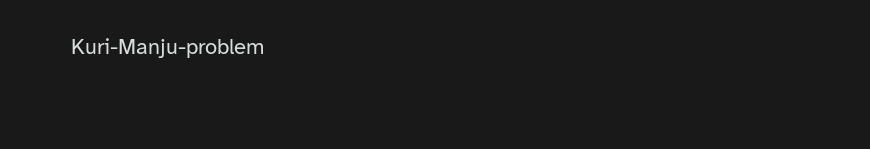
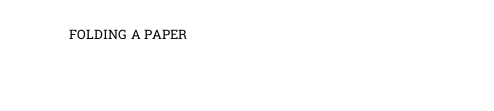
- Kuri-Manju-problem
+ FOLDING A PAPER

